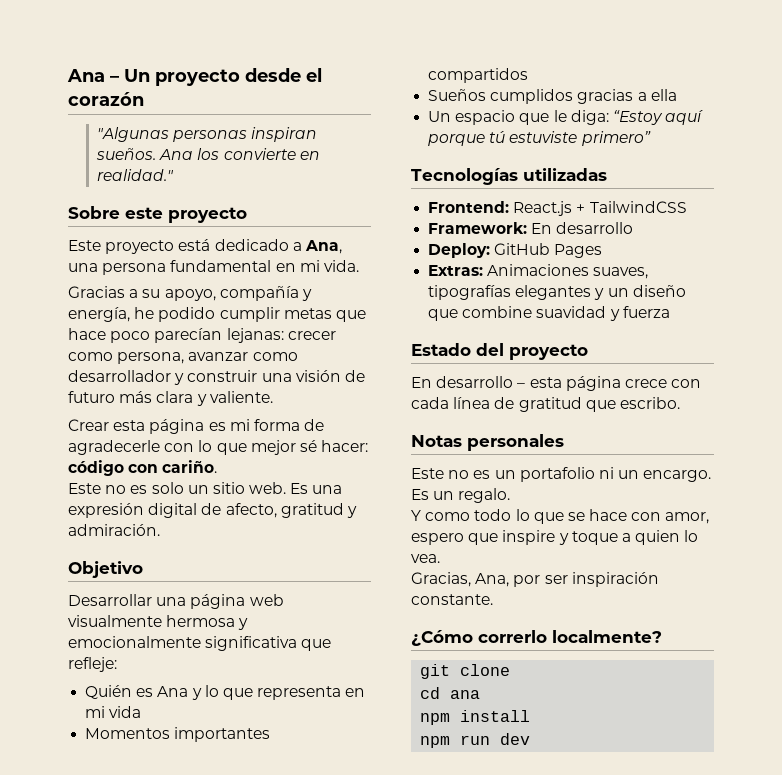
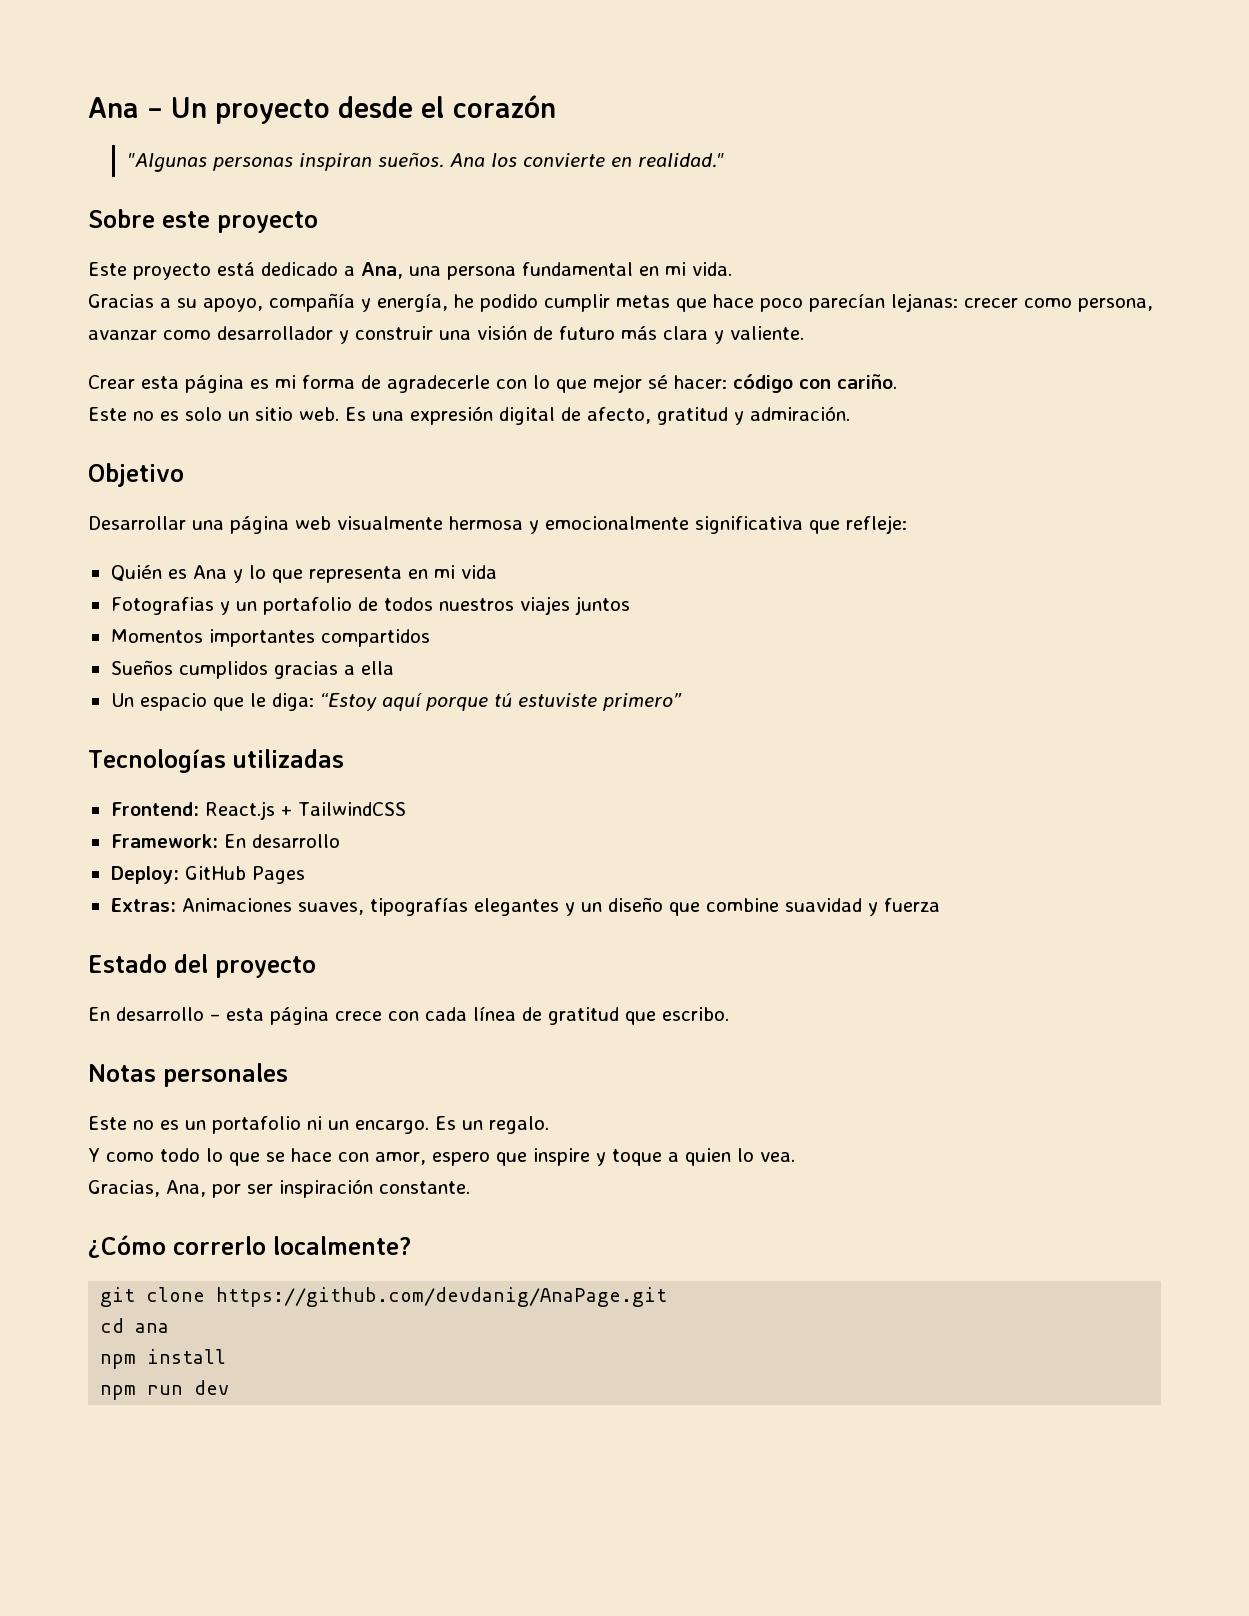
+ Fotografias y un portafolio de todos nuestros viajes juntos
- git clone
+ git clone https://github.com/devdanig/AnaPage.git

